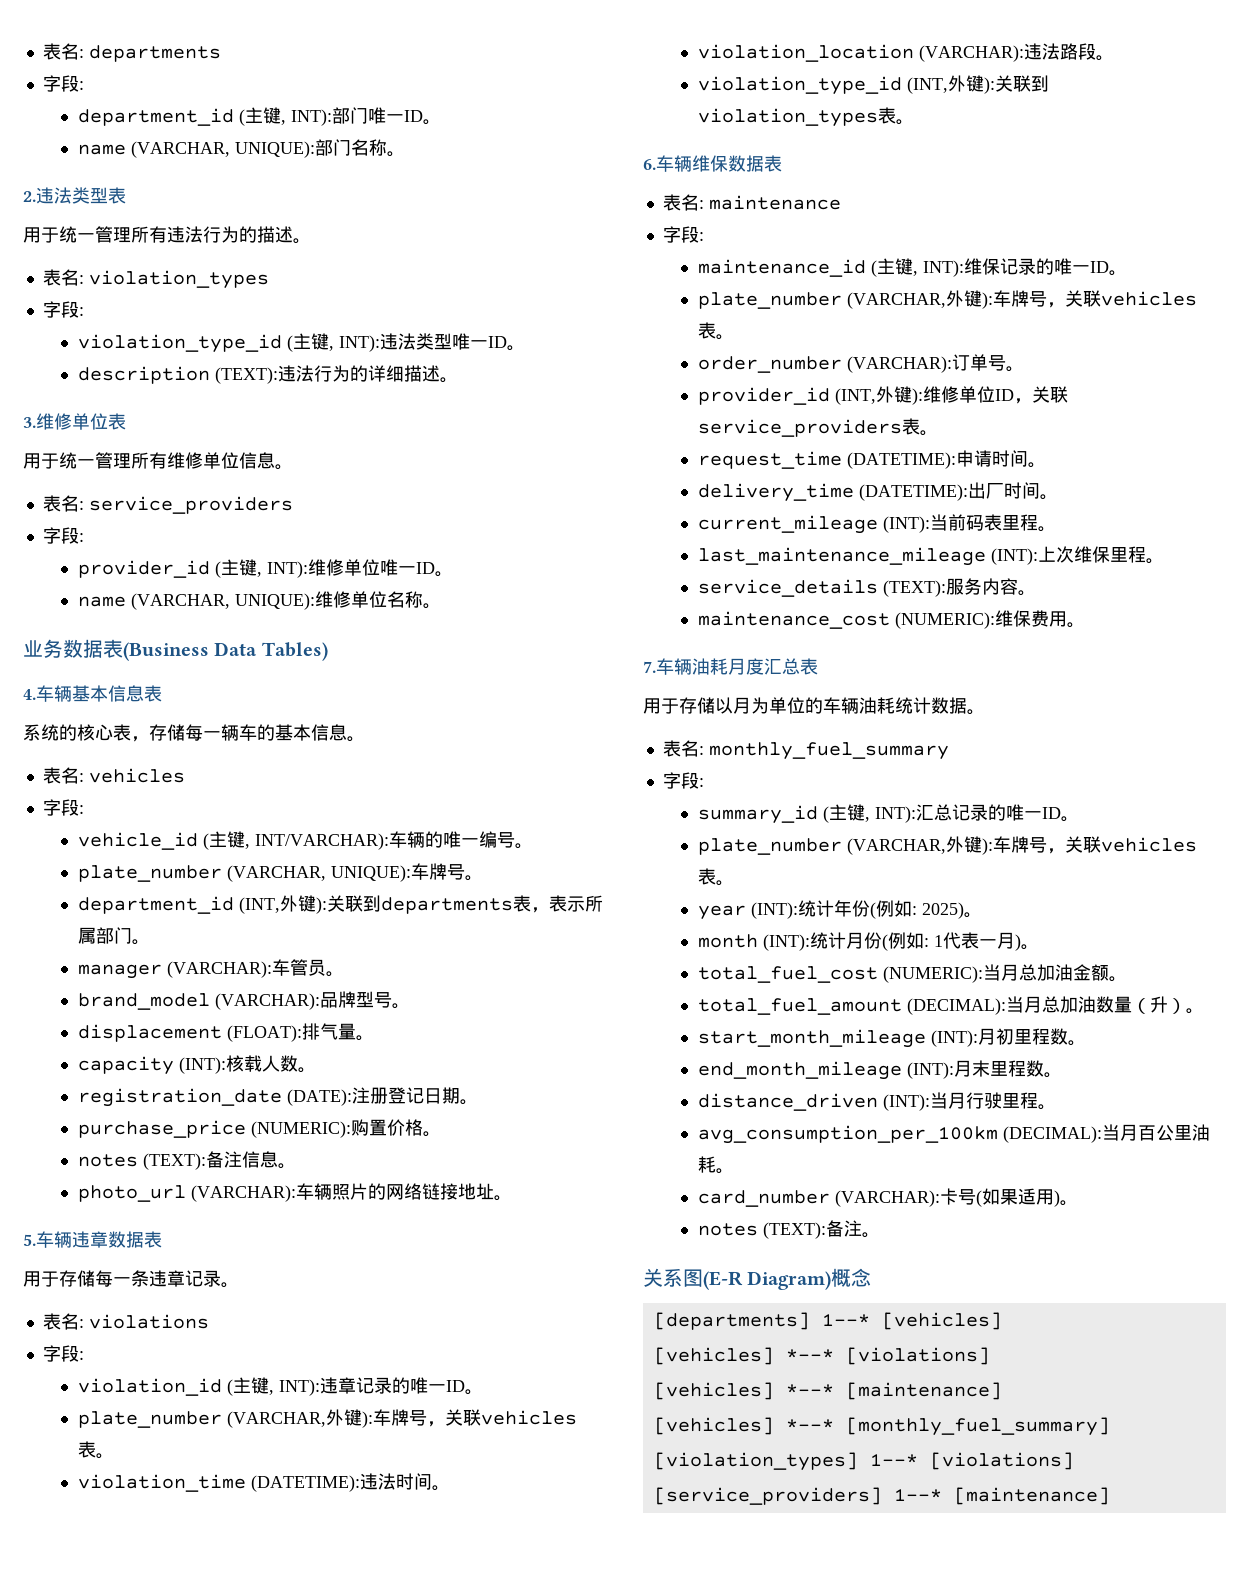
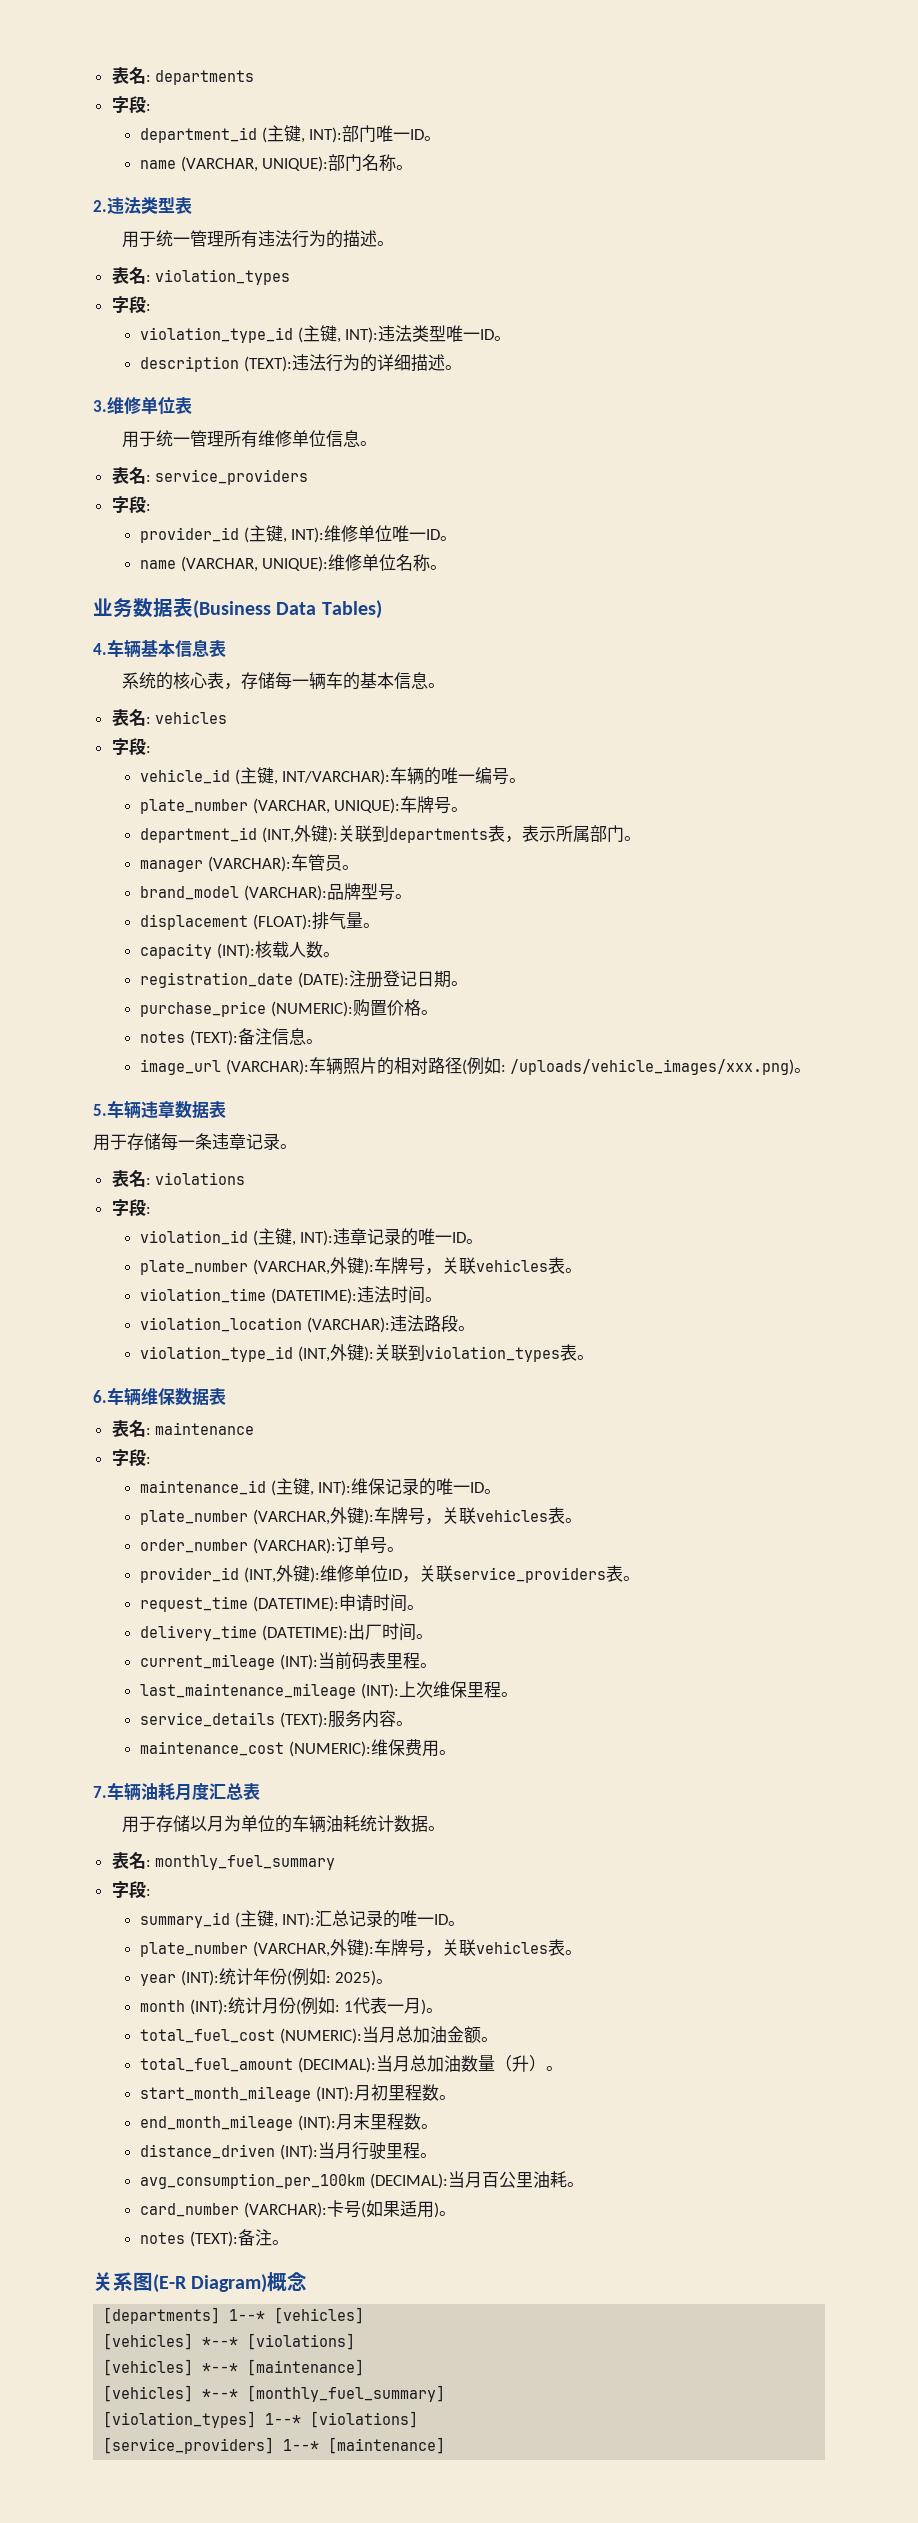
- photo_url (VARCHAR):车辆照片的网络链接地址。
+ image_url (VARCHAR):车辆照片的相对路径(例如: /uploads/vehicle_images/xxx.png)。

